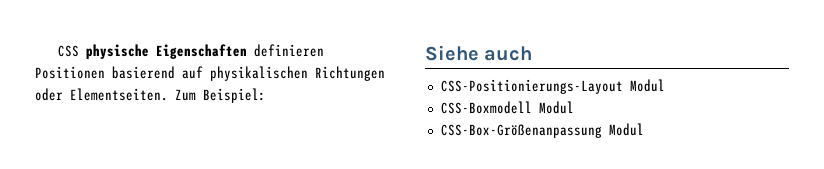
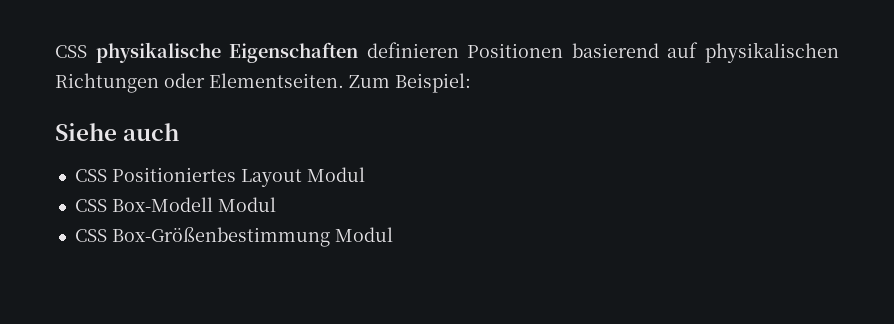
- CSS physische Eigenschaften definieren Positionen basierend auf physikalischen Richtungen oder Elementseiten.
+ CSS physikalische Eigenschaften definieren Positionen basierend auf physikalischen Richtungen oder Elementseiten.
- CSS-Positionierungs-Layout Modul
- CSS-Boxmodell Modul
- CSS-Box-Größenanpassung Modul
+ CSS Positioniertes Layout Modul
+ CSS Box-Modell Modul
+ CSS Box-Größenbestimmung Modul

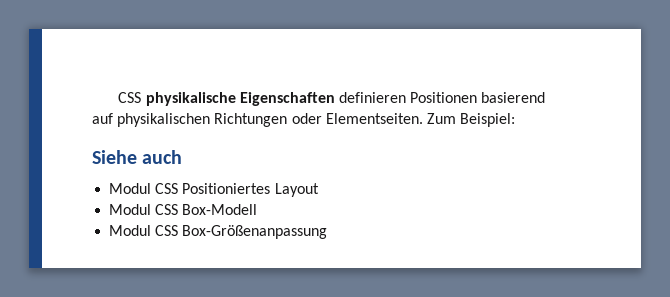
- CSS Positioniertes Layout Modul
- CSS Box-Modell Modul
- CSS Box-Größenbestimmung Modul
+ Modul CSS Positioniertes Layout
+ Modul CSS Box-Modell
+ Modul CSS Box-Größenanpassung

